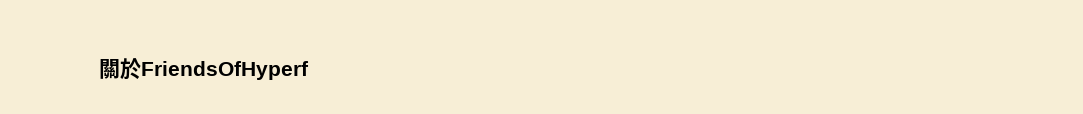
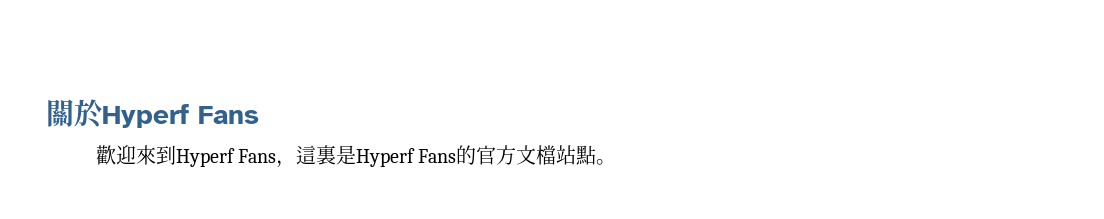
- 關於FriendsOfHyperf
+ 關於Hyperf Fans
+ 歡迎來到Hyperf Fans，這裏是Hyperf Fans的官方文檔站點。

